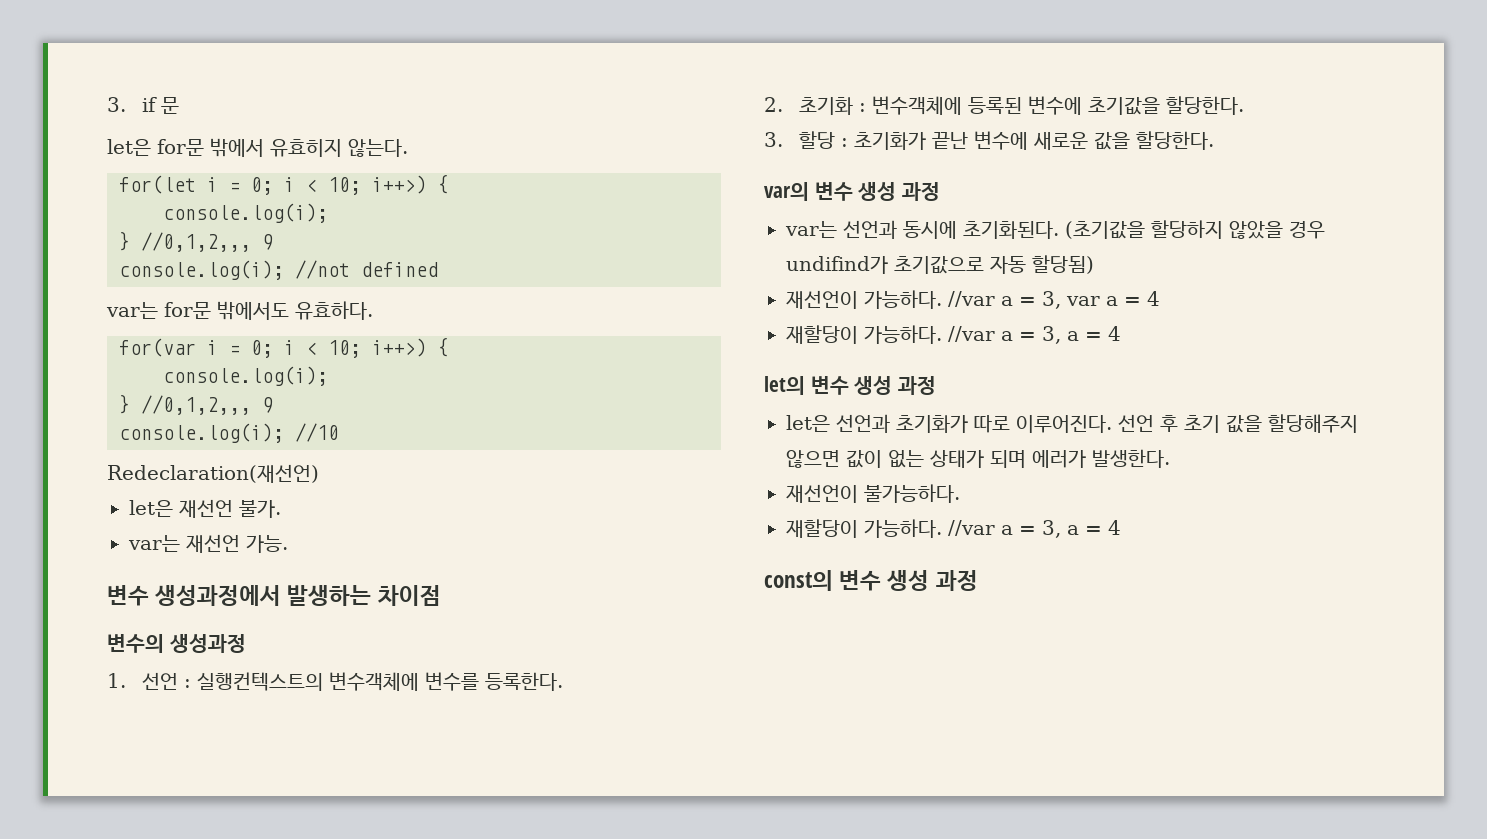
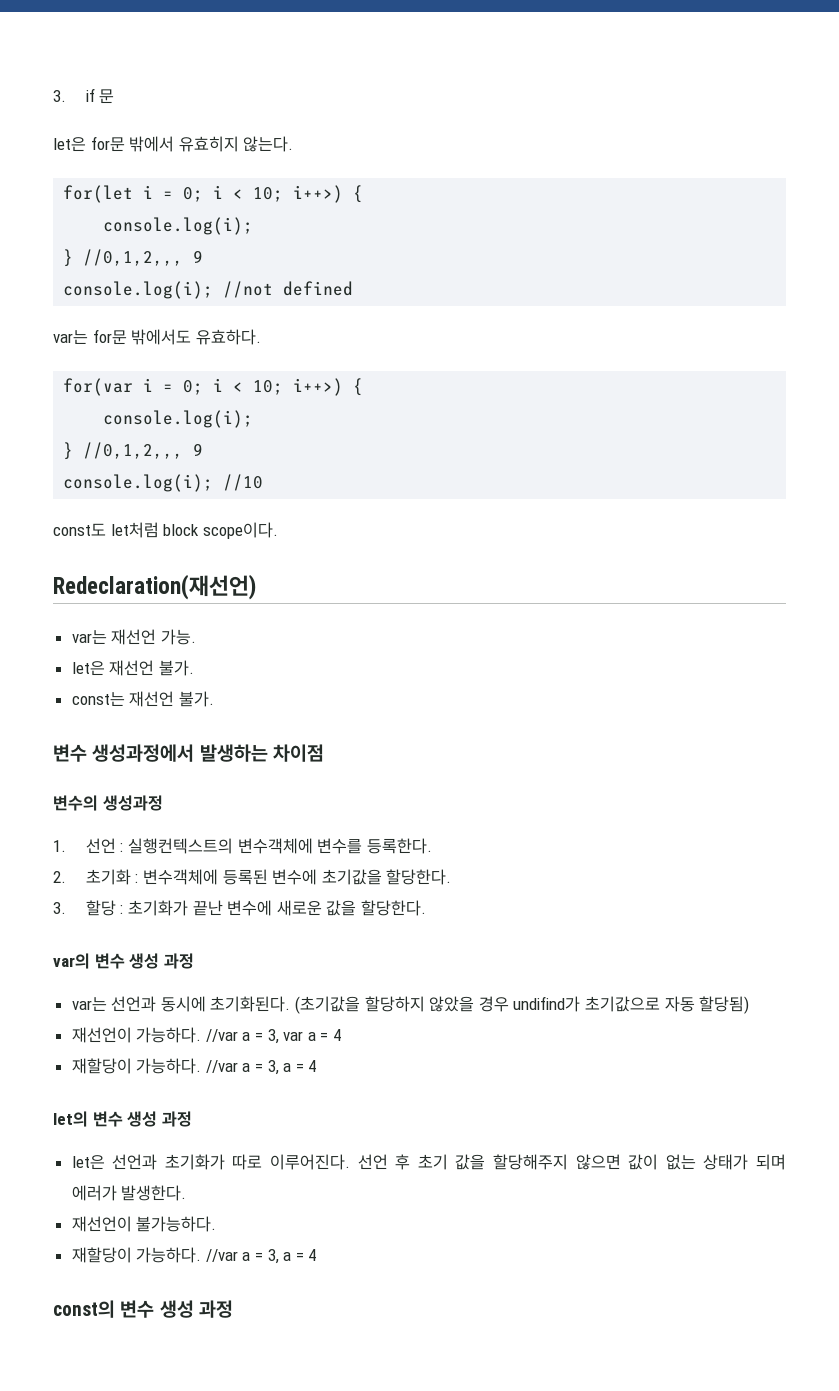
+ const도 let처럼 block scope이다.
  Redeclaration(재선언)
+ var는 재선언 가능.
- var는 재선언 가능.
+ const는 재선언 불가.

